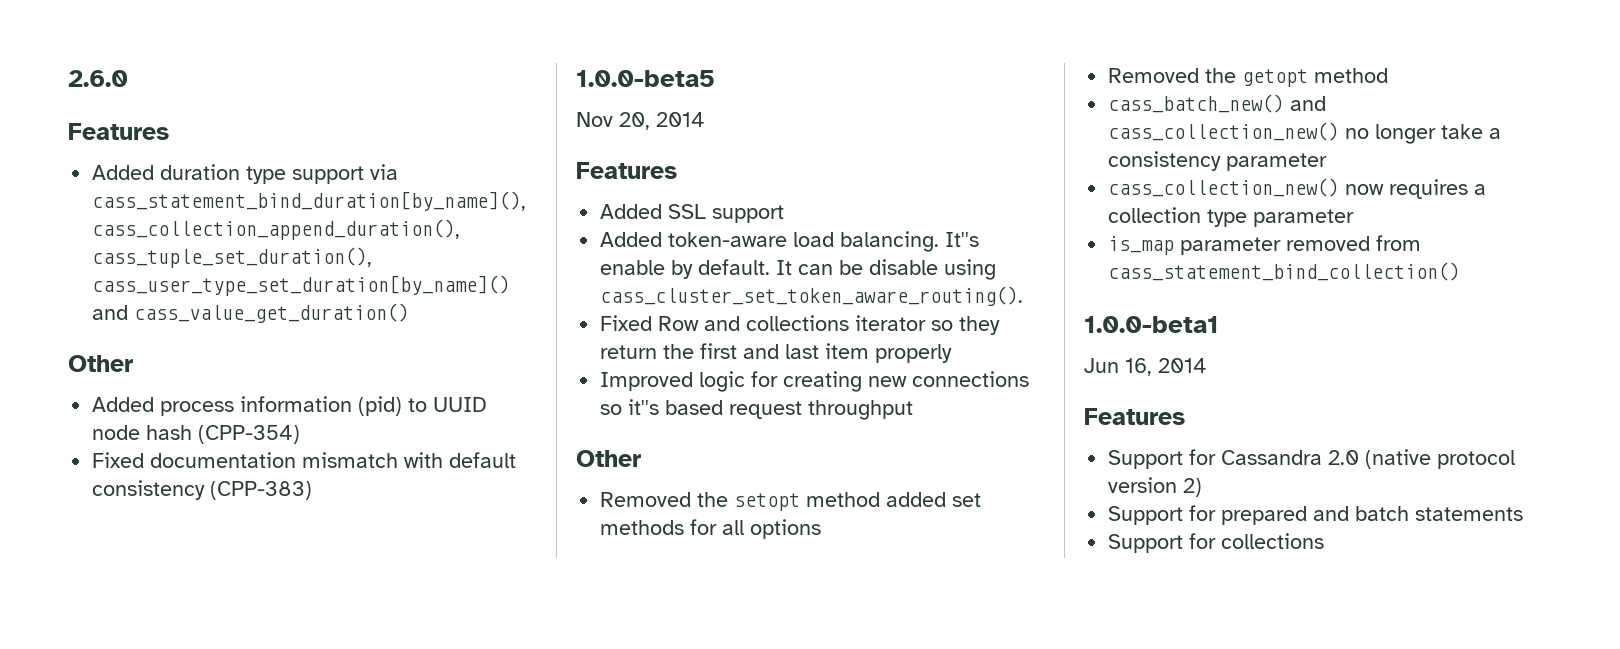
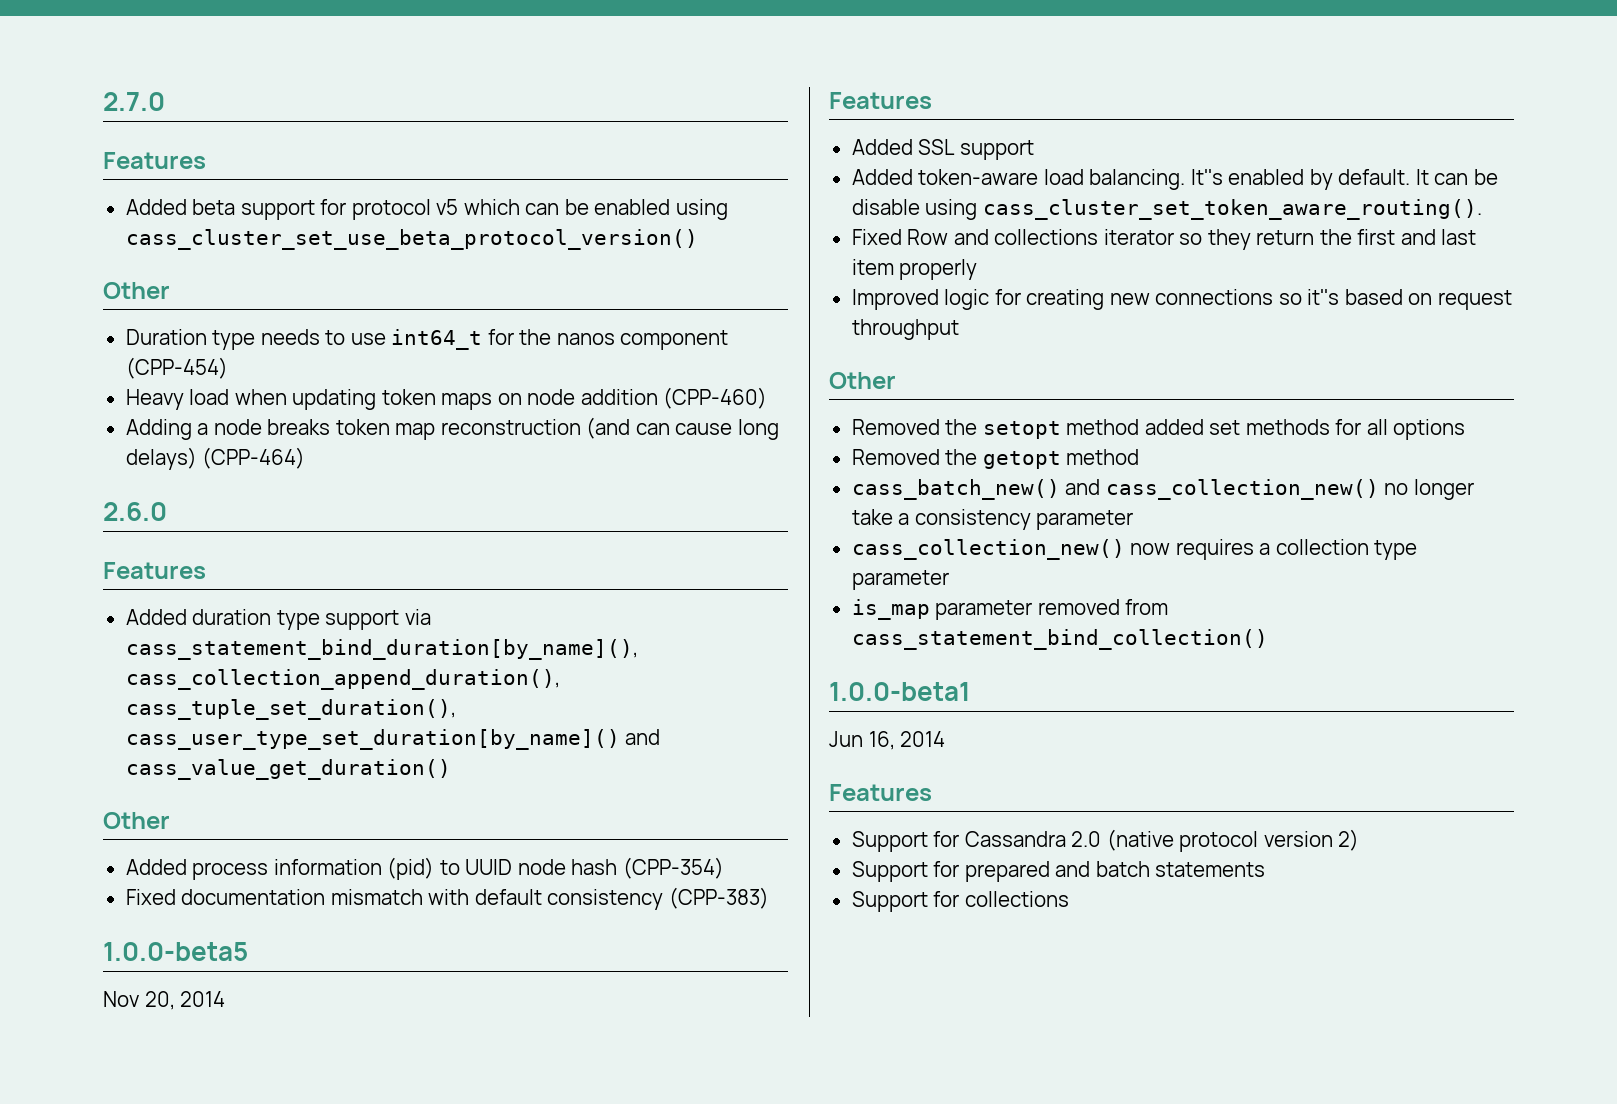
+ 2.7.0
+ Features
+ Added beta support for protocol v5 which can be enabled using cass_cluster_set_use_beta_protocol_version()
+ Other
+ Duration type needs to use int64_t for the nanos component (CPP-454)
+ Heavy load when updating token maps on node addition (CPP-460)
+ Adding a node breaks token map reconstruction (and can cause long delays) (CPP-464)
- It''s enable by default.
+ It''s enabled by default.
- Improved logic for creating new connections so it''s based request throughput
+ Improved logic for creating new connections so it''s based on request throughput

